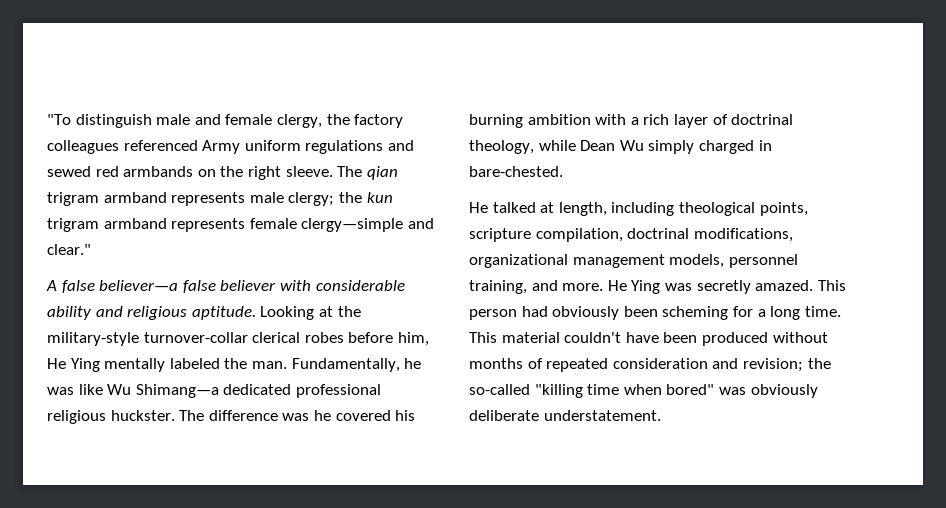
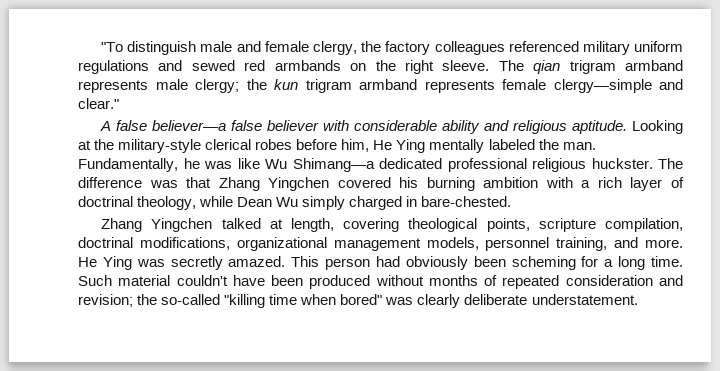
- "To distinguish male and female clergy, the factory colleagues referenced Army uniform regulations and sewed red armbands on the right sleeve.
+ "To distinguish male and female clergy, the factory colleagues referenced military uniform regulations and sewed red armbands on the right sleeve.
- Looking at the military-style turnover-collar clerical robes before him, He Ying mentally labeled the man.
+ Looking at the military-style clerical robes before him, He Ying mentally labeled the man.
- The difference was he covered his burning ambition with a rich layer of doctrinal theology, while Dean Wu simply charged in bare-chested.
+ The difference was that Zhang Yingchen covered his burning ambition with a rich layer of doctrinal theology, while Dean Wu simply charged in bare-chested.
- He talked at length, including theological points, scripture compilation, doctrinal modifications, organizational management models, personnel training, and more.
+ Zhang Yingchen talked at length, covering theological points, scripture compilation, doctrinal modifications, organizational management models, personnel training, and more.
- This material couldn't have been produced without months of repeated consideration and revision; the so-called "killing time when bored" was obviously deliberate understatement.
+ Such material couldn't have been produced without months of repeated consideration and revision; the so-called "killing time when bored" was clearly deliberate understatement.

